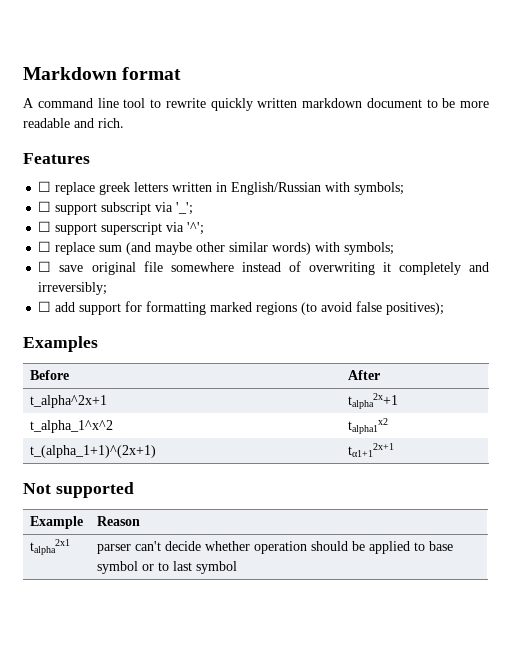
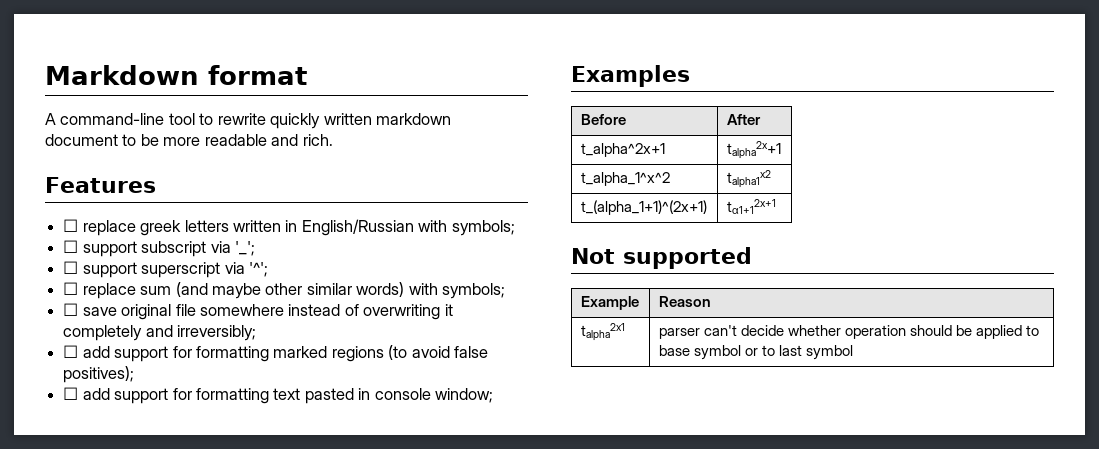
- A command line tool to rewrite quickly written markdown document to be more readable and rich.
+ A command-line tool to rewrite quickly written markdown document to be more readable and rich.
+ ☐ add support for formatting text pasted in console window;

